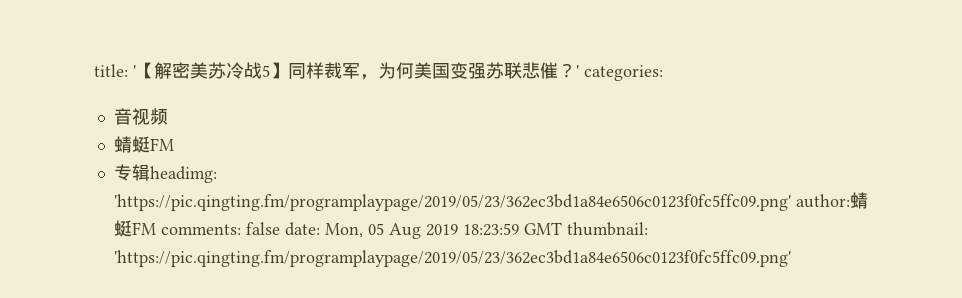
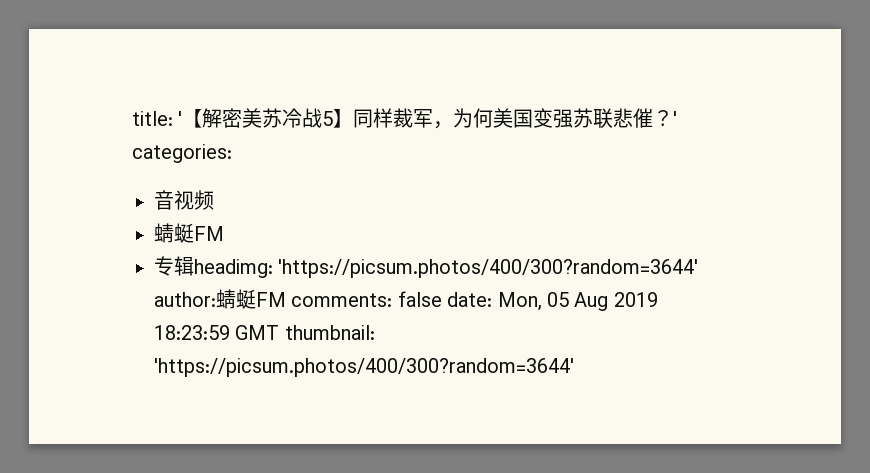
- 专辑headimg: 'https://pic.qingting.fm/programplaypage/2019/05/23/362ec3bd1a84e6506c0123f0fc5ffc09.png' author:蜻蜓FM comments: false date: Mon, 05 Aug 2019 18:23:59 GMT thumbnail: 'https://pic.qingting.fm/programplaypage/2019/05/23/362ec3bd1a84e6506c0123f0fc5ffc09.png'
+ 专辑headimg: 'https://picsum.photos/400/300?random=3644' author:蜻蜓FM comments: false date: Mon, 05 Aug 2019 18:23:59 GMT thumbnail: 'https://picsum.photos/400/300?random=3644'

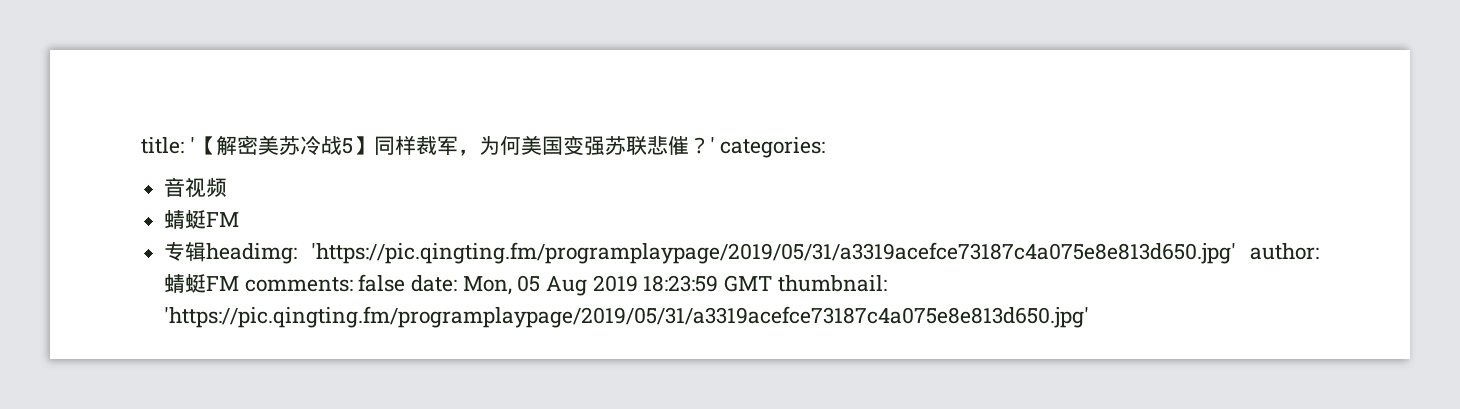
- 专辑headimg: 'https://picsum.photos/400/300?random=3644' author:蜻蜓FM comments: false date: Mon, 05 Aug 2019 18:23:59 GMT thumbnail: 'https://picsum.photos/400/300?random=3644'
+ 专辑headimg: 'https://pic.qingting.fm/programplaypage/2019/05/31/a3319acefce73187c4a075e8e813d650.jpg' author:蜻蜓FM comments: false date: Mon, 05 Aug 2019 18:23:59 GMT thumbnail: 'https://pic.qingting.fm/programplaypage/2019/05/31/a3319acefce73187c4a075e8e813d650.jpg'

